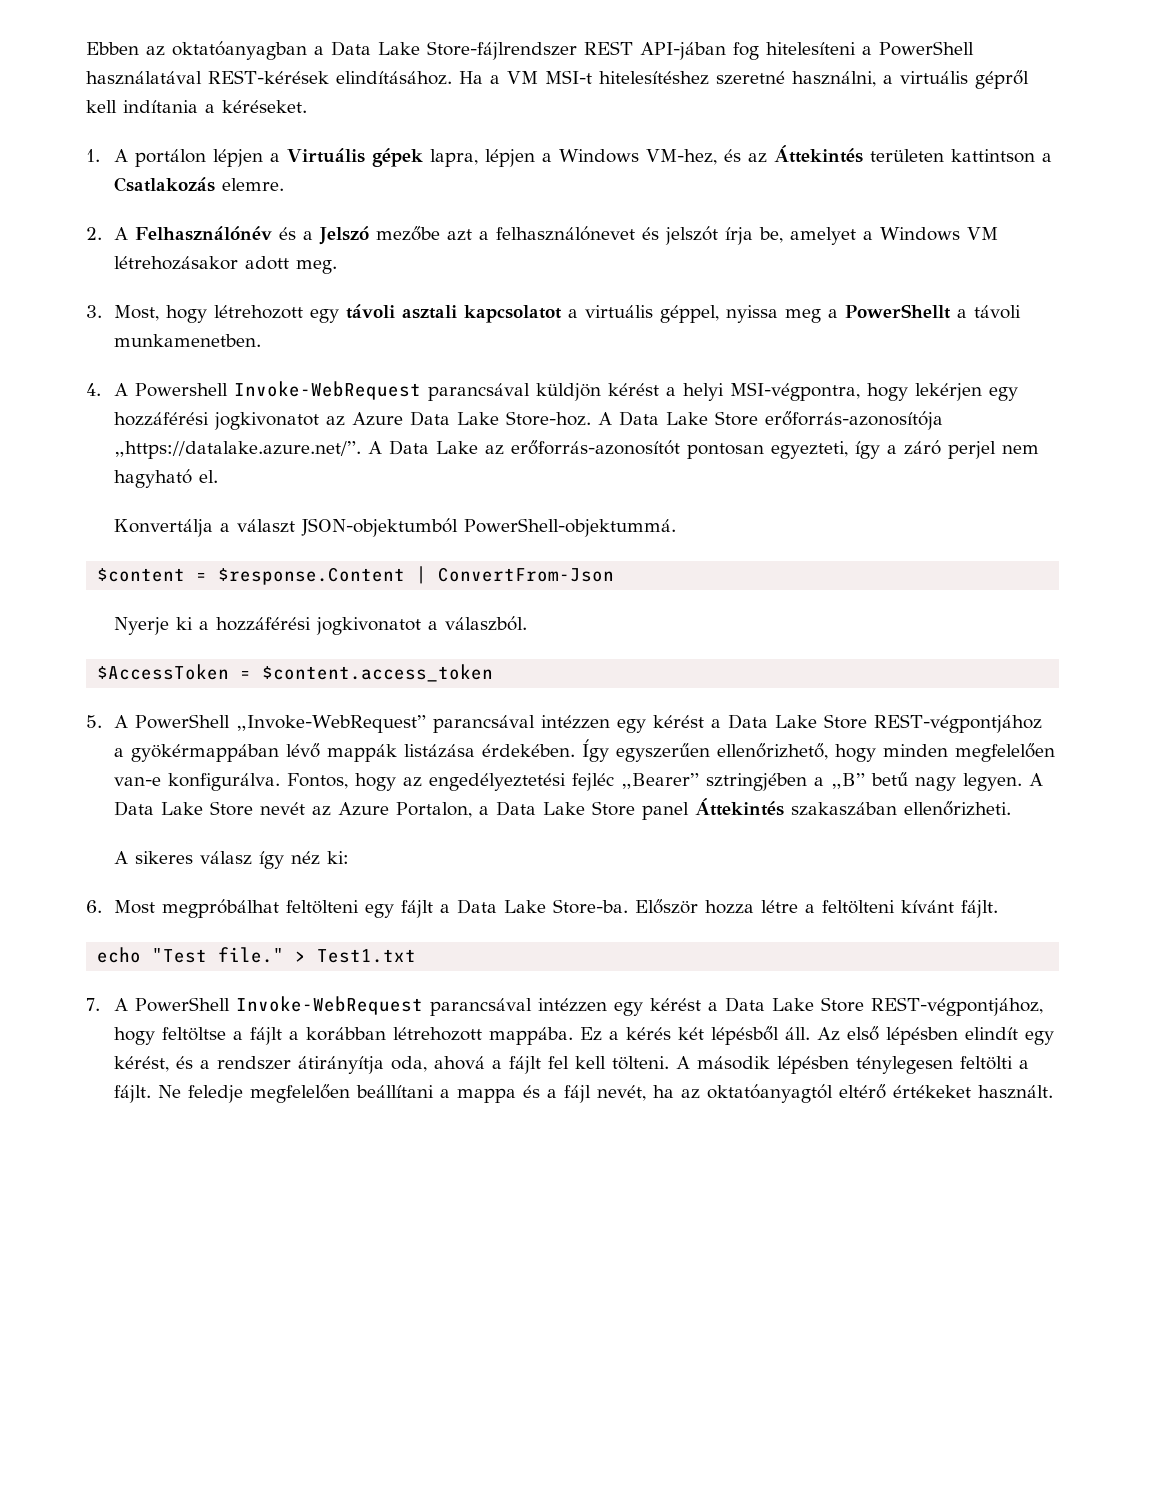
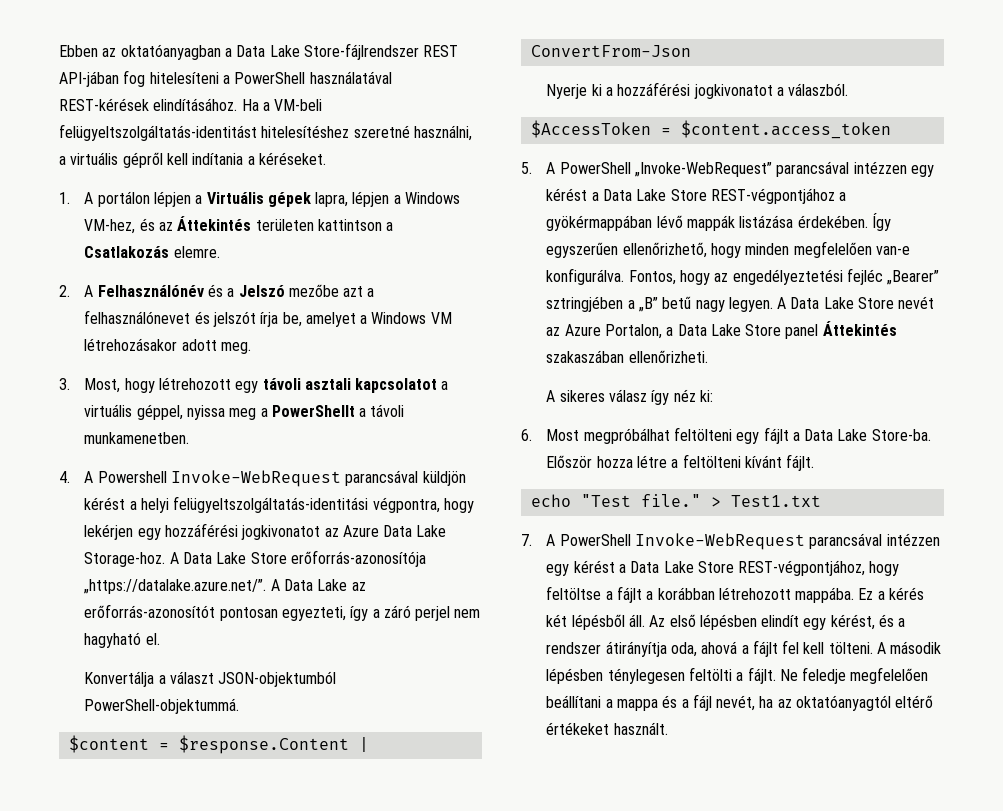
- Ha a VM MSI-t hitelesítéshez szeretné használni, a virtuális gépről kell indítania a kéréseket.
+ Ha a VM-beli felügyeltszolgáltatás-identitást hitelesítéshez szeretné használni, a virtuális gépről kell indítania a kéréseket.
- 4. A Powershell Invoke-WebRequest parancsával küldjön kérést a helyi MSI-végpontra, hogy lekérjen egy hozzáférési jogkivonatot az Azure Data Lake Store-hoz.
+ 4. A Powershell Invoke-WebRequest parancsával küldjön kérést a helyi felügyeltszolgáltatás-identitási végpontra, hogy lekérjen egy hozzáférési jogkivonatot az Azure Data Lake Storage-hoz.

